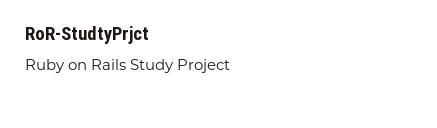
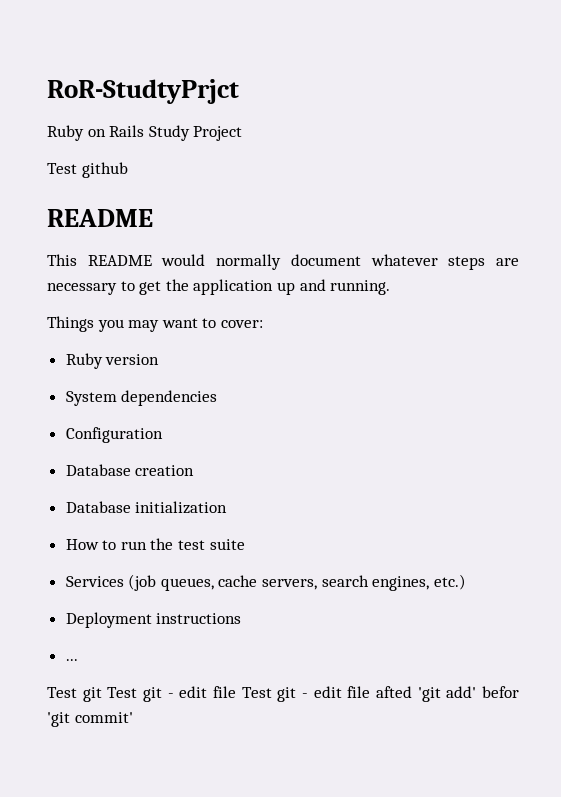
+ Test github
+ README
+ This README would normally document whatever steps are necessary to get the application up and running.
+ Things you may want to cover:
+ Ruby version
+ System dependencies
+ Configuration
+ Database creation
+ Database initialization
+ How to run the test suite
+ Services (job queues, cache servers, search engines, etc.)
+ Deployment instructions
+ ...
+ Test git Test git - edit file Test git - edit file afted 'git add' befor 'git commit'

